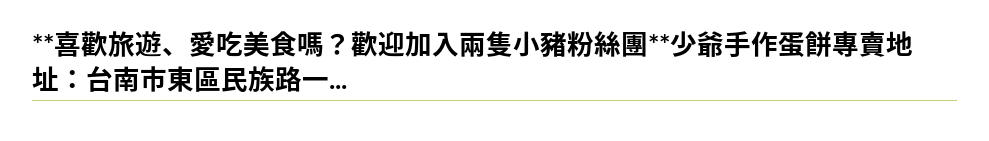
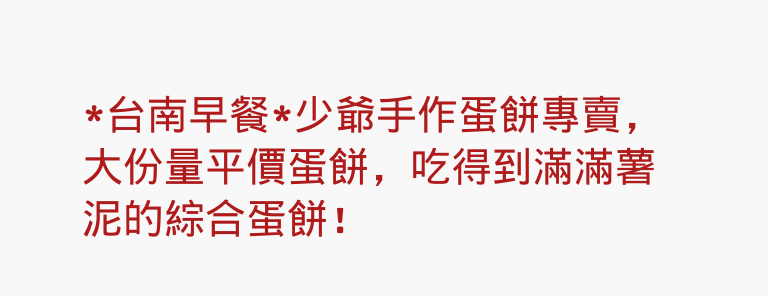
- **喜歡旅遊、愛吃美食嗎？歡迎加入兩隻小豬粉絲團**少爺手作蛋餅專賣地址：台南市東區民族路一...
+ *台南早餐*少爺手作蛋餅專賣，大份量平價蛋餅，吃得到滿滿薯泥的綜合蛋餅!

